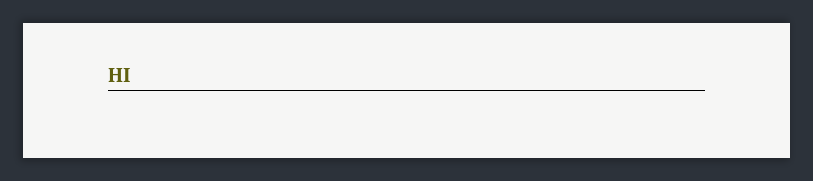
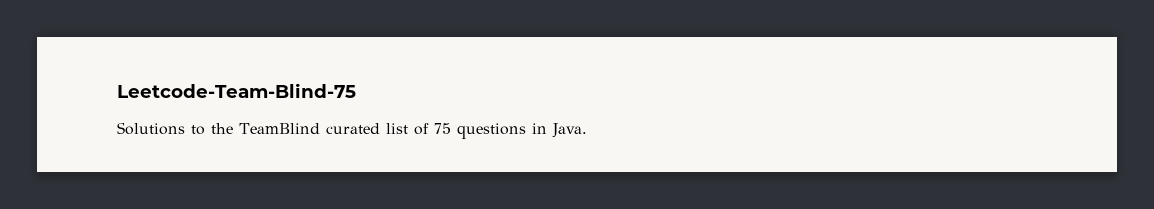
- HI
+ Leetcode-Team-Blind-75
+ Solutions to the TeamBlind curated list of 75 questions in Java.

